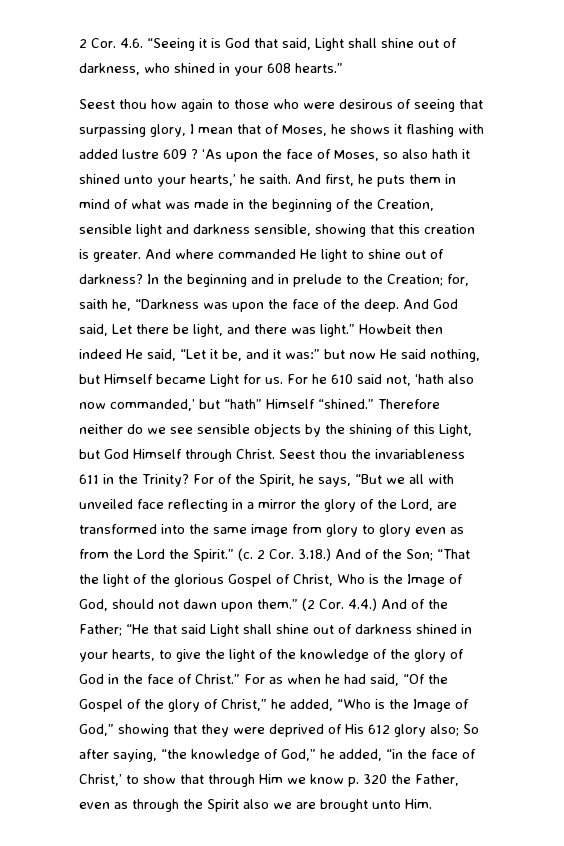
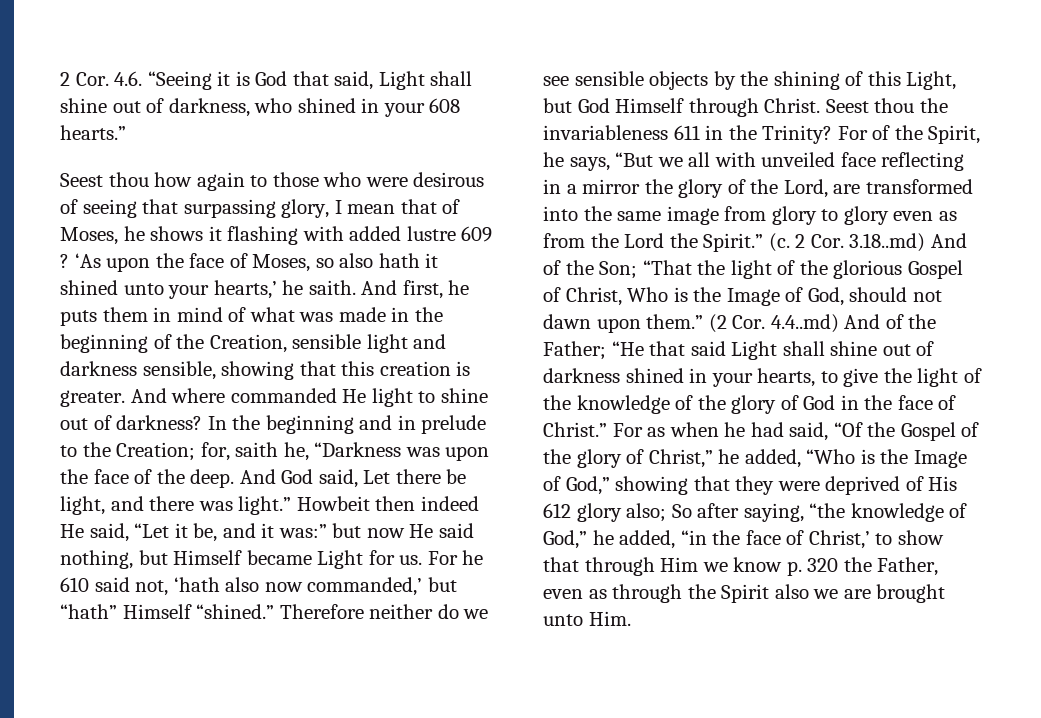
- 2 Cor. 3.18.) And of the Son; “That the light of the glorious Gospel of Christ, Who is the Image of God, should not dawn upon them.”
+ 2 Cor. 3.18..md) And of the Son; “That the light of the glorious Gospel of Christ, Who is the Image of God, should not dawn upon them.”
- (2 Cor. 4.4.) And of the Father; “He that said Light shall shine out of darkness shined in your hearts, to give the light of the knowledge of the glory of God in the face of Christ.”
+ (2 Cor. 4.4..md) And of the Father; “He that said Light shall shine out of darkness shined in your hearts, to give the light of the knowledge of the glory of God in the face of Christ.”

